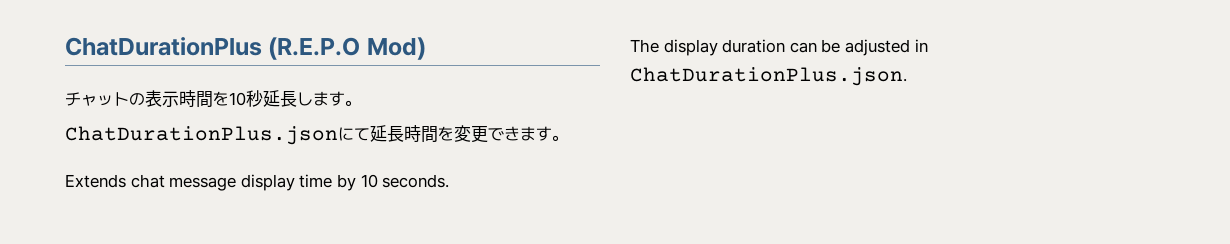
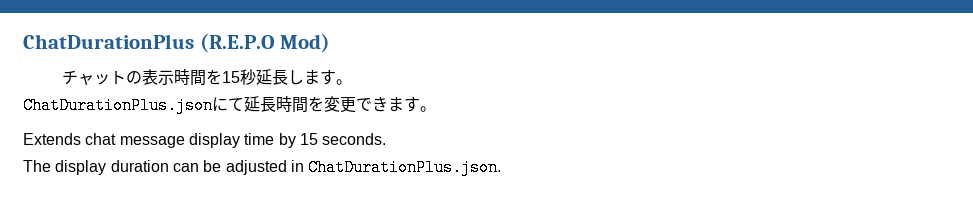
- チャットの表示時間を10秒延長します。
+ チャットの表示時間を15秒延長します。
- Extends chat message display time by 10 seconds.
+ Extends chat message display time by 15 seconds.

